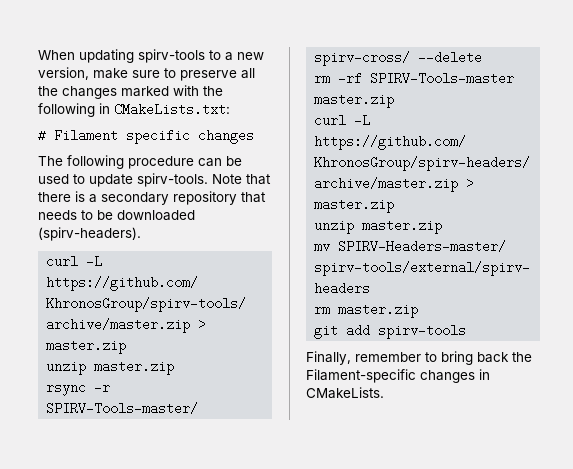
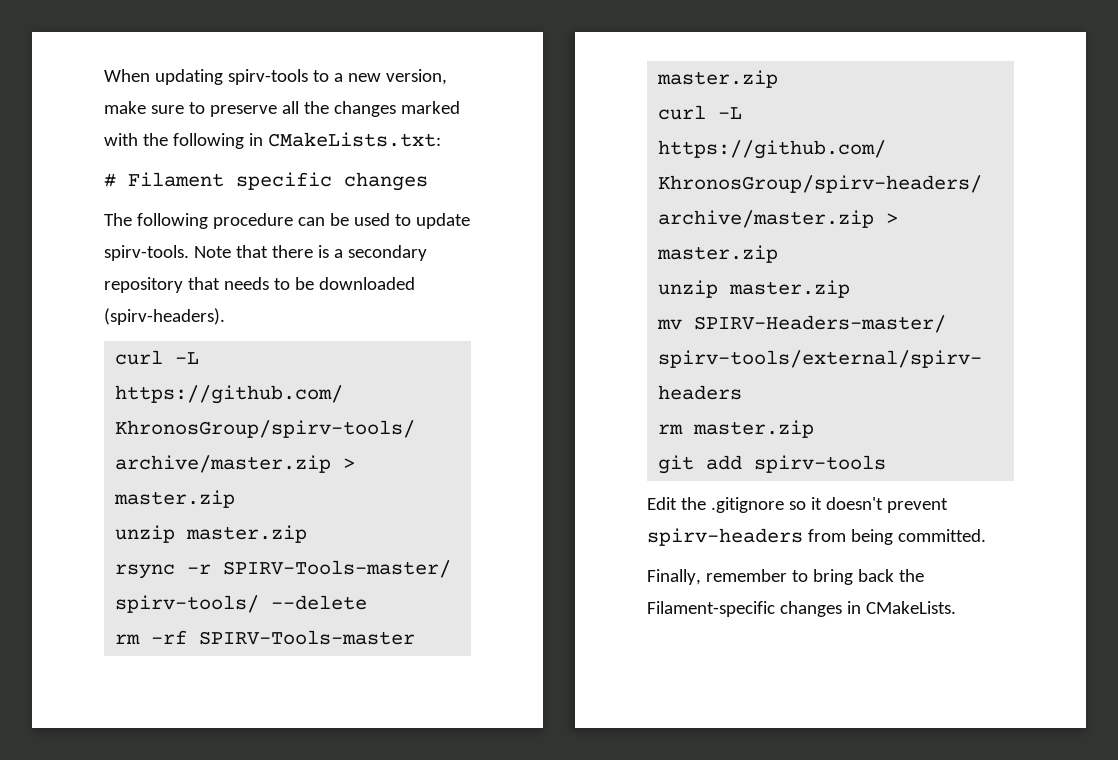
- rsync -r SPIRV-Tools-master/ spirv-cross/ --delete
+ rsync -r SPIRV-Tools-master/ spirv-tools/ --delete
+ Edit the .gitignore so it doesn't prevent spirv-headers from being committed.

